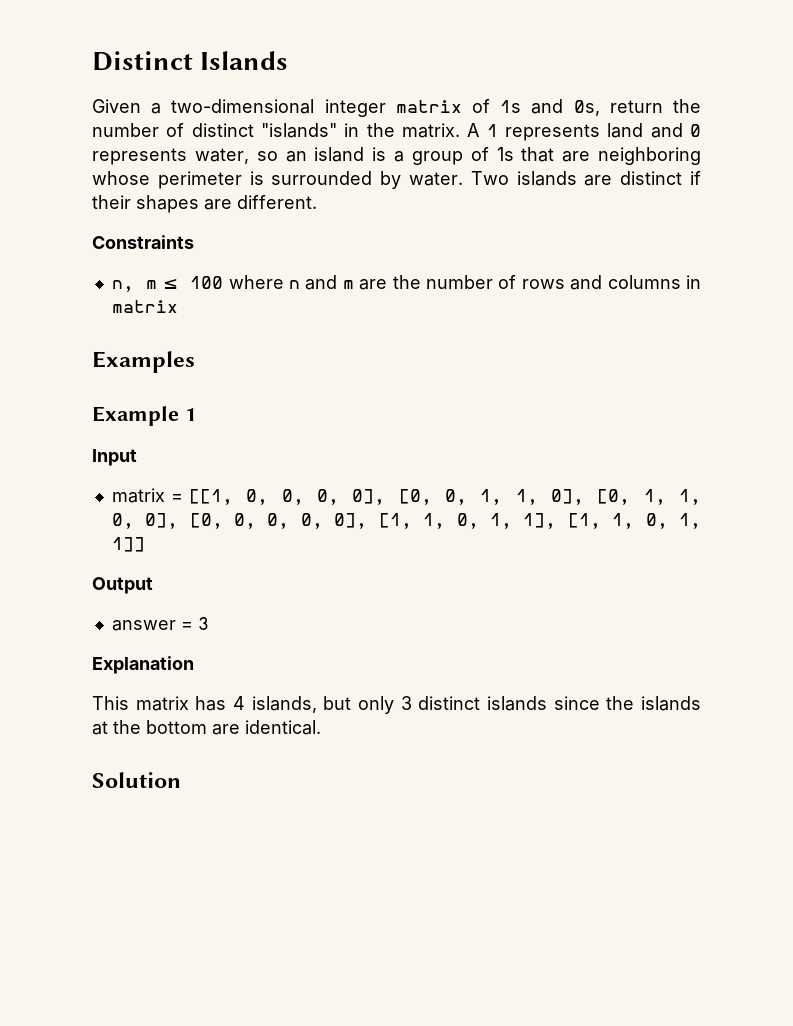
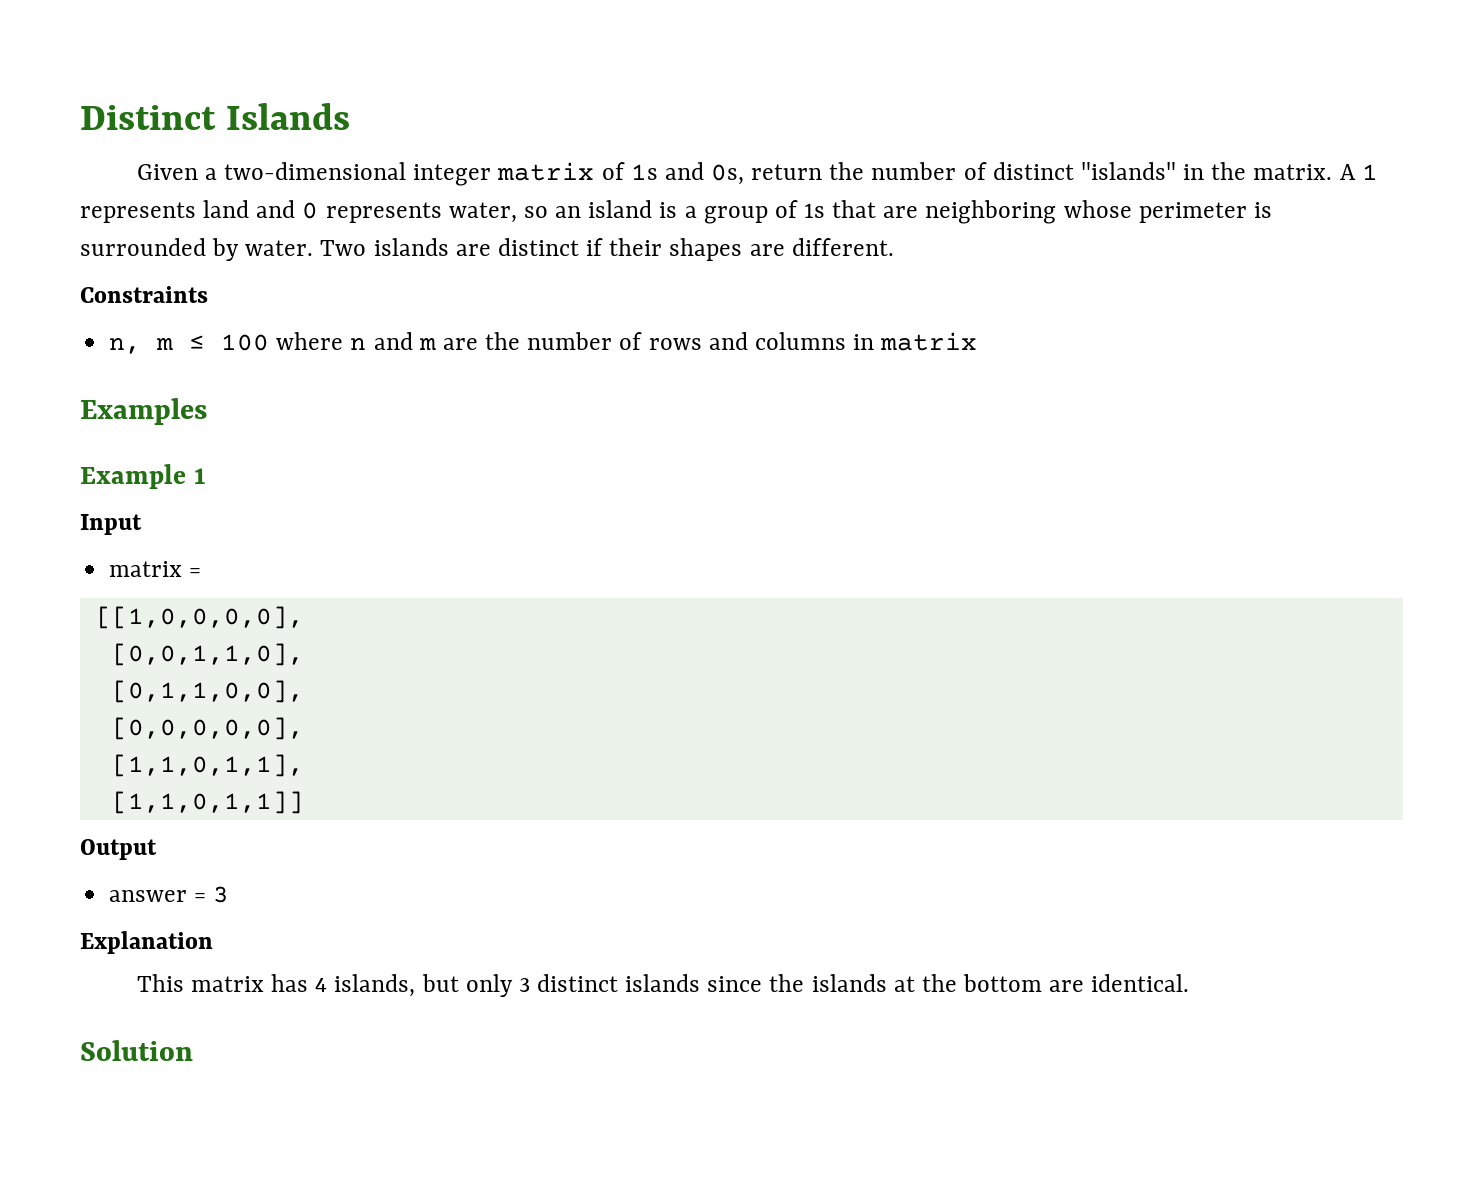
- matrix = [[1, 0, 0, 0, 0], [0, 0, 1, 1, 0], [0, 1, 1, 0, 0], [0, 0, 0, 0, 0], [1, 1, 0, 1, 1], [1, 1, 0, 1, 1]]
+ matrix =
+ [[1,0,0,0,0],
+ [0,0,1,1,0],
+ [0,1,1,0,0],
+ [0,0,0,0,0],
+ [1,1,0,1,1],
+ [1,1,0,1,1]]

